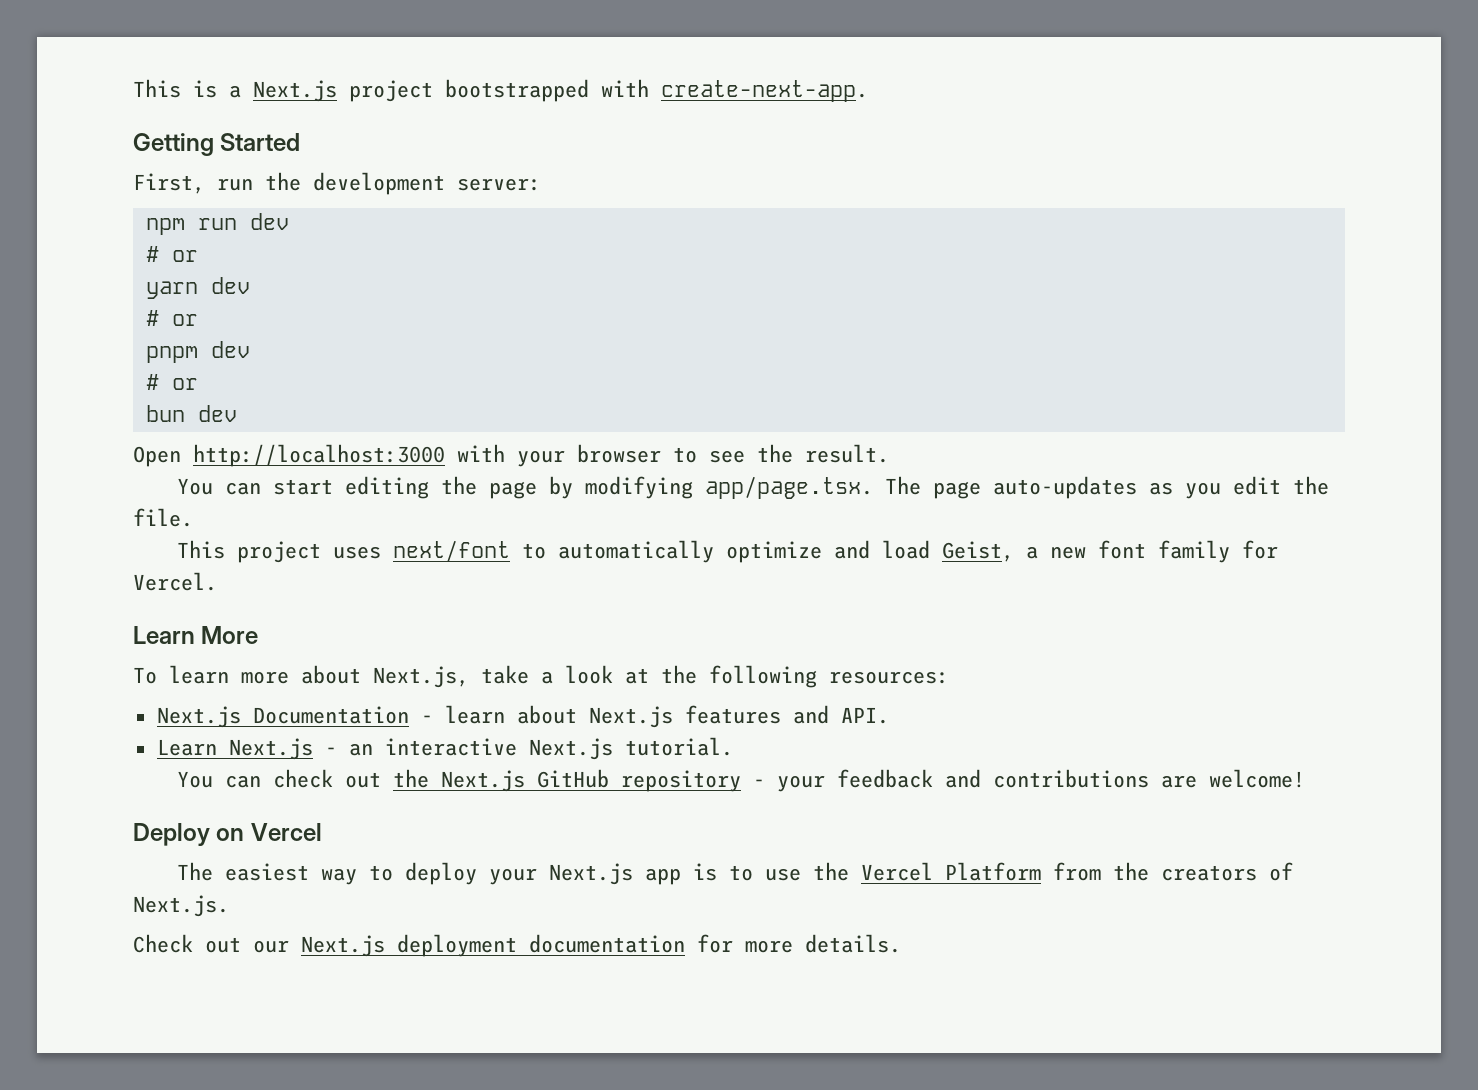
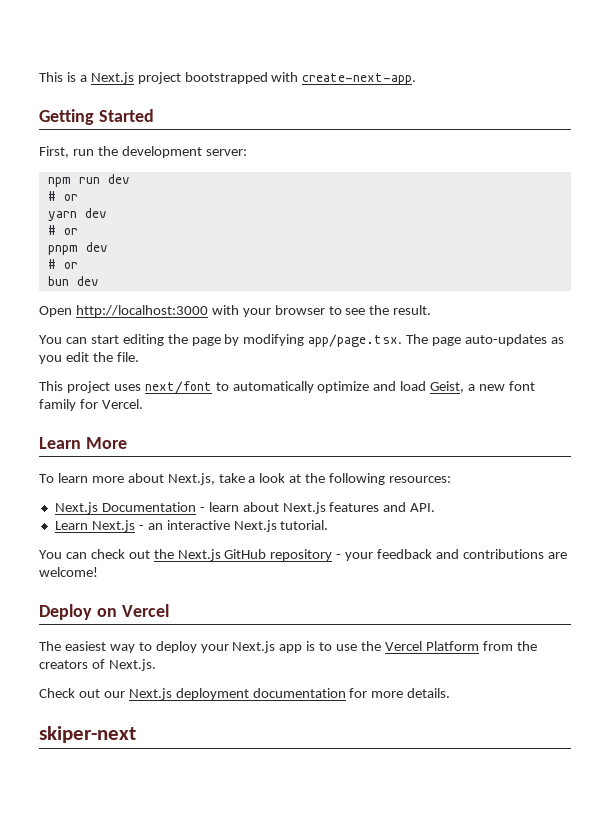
+ skiper-next

